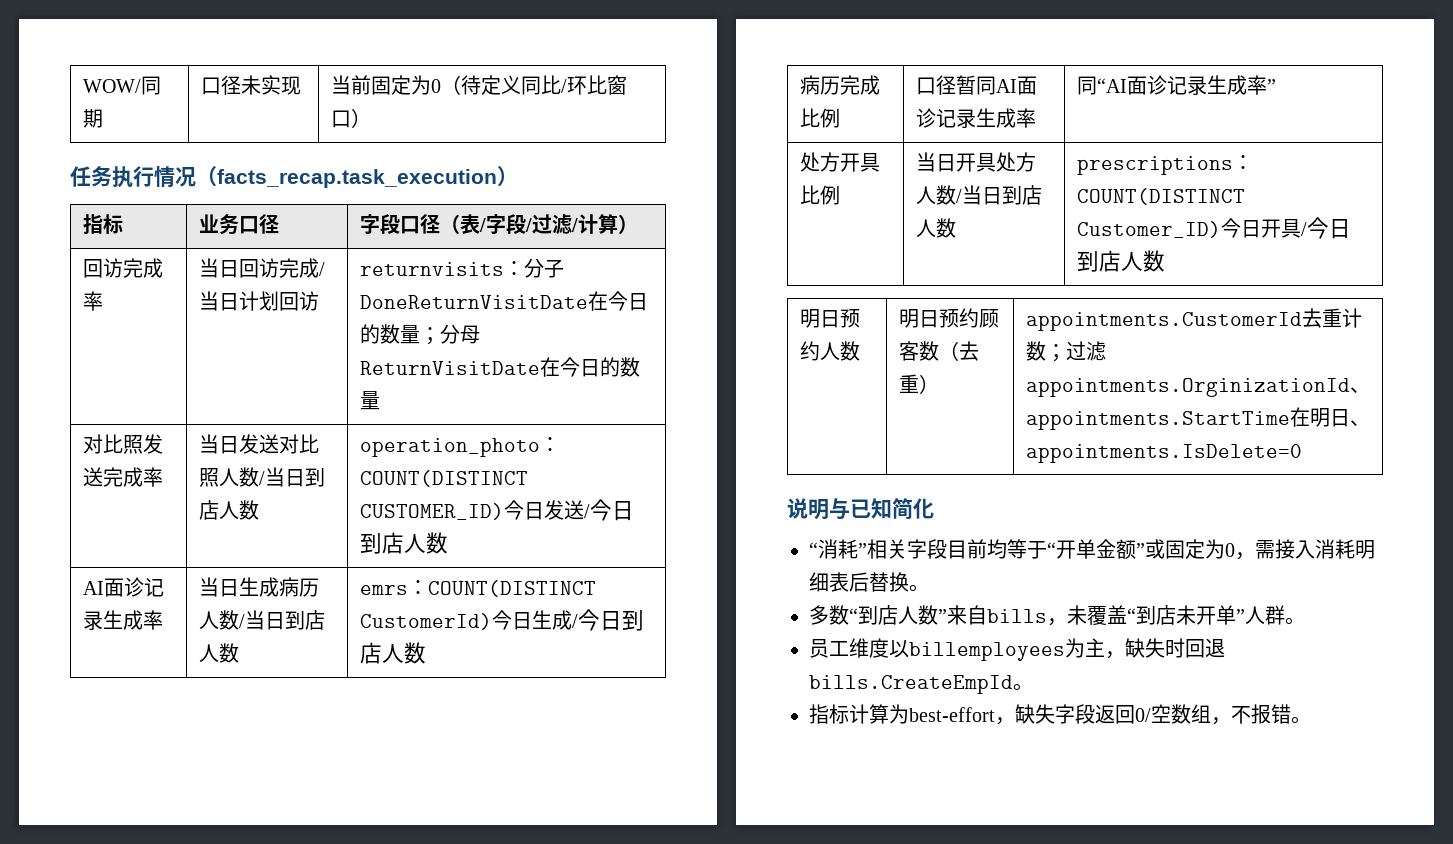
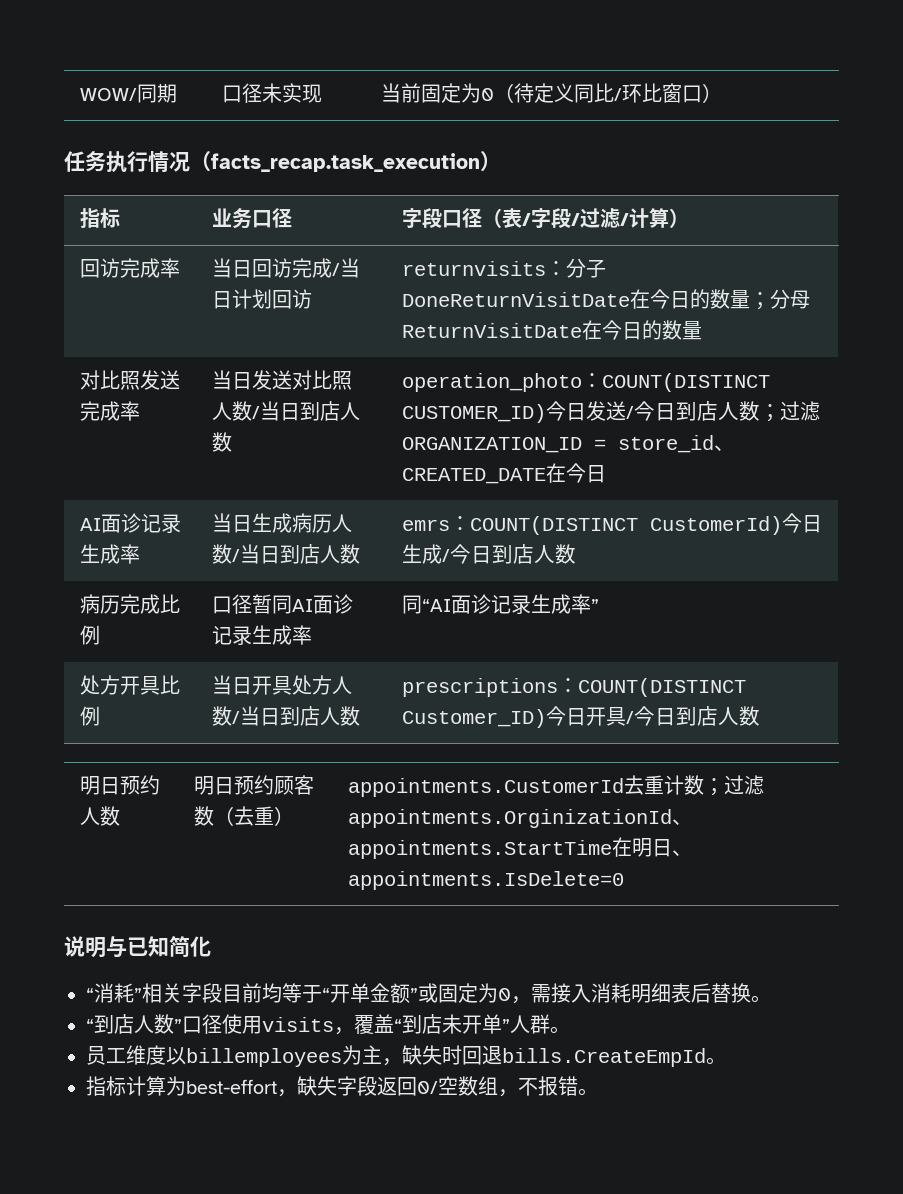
- 对比照发送完成率 | 当日发送对比照人数/当日到店人数 | operation_photo：COUNT(DISTINCT CUSTOMER_ID)今日发送/今日到店人数
+ 对比照发送完成率 | 当日发送对比照人数/当日到店人数 | operation_photo：COUNT(DISTINCT CUSTOMER_ID)今日发送/今日到店人数；过滤ORGANIZATION_ID = store_id、CREATED_DATE在今日
- 多数“到店人数”来自bills，未覆盖“到店未开单”人群。
+ “到店人数”口径使用visits，覆盖“到店未开单”人群。

